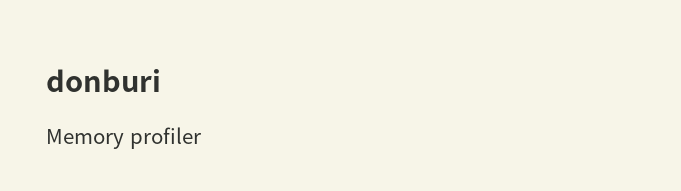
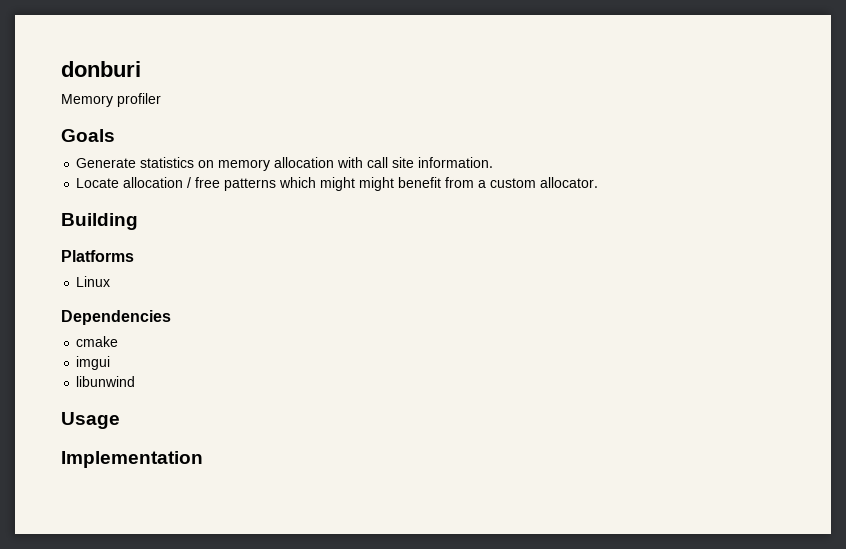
+ Goals
+ Generate statistics on memory allocation with call site information.
+ Locate allocation / free patterns which might might benefit from a custom allocator.
+ Building
+ Platforms
+ Linux
+ Dependencies
+ cmake
+ imgui
+ libunwind
+ Usage
+ Implementation

